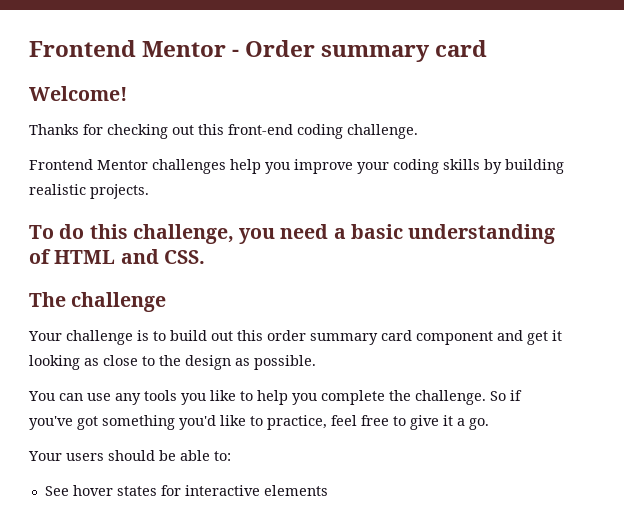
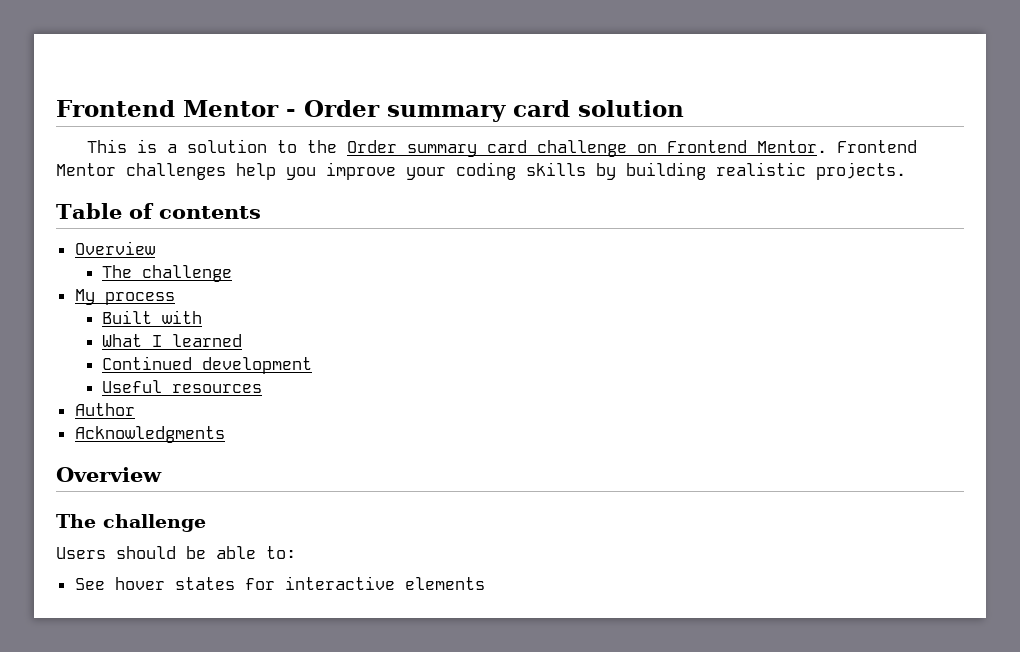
- Frontend Mentor - Order summary card
- Welcome!
- Thanks for checking out this front-end coding challenge.
- Frontend Mentor challenges help you improve your coding skills by building realistic projects.
+ Frontend Mentor - Order summary card solution
+ This is a solution to the Order summary card challenge on Frontend Mentor. Frontend Mentor challenges help you improve your coding skills by building realistic projects.
- To do this challenge, you need a basic understanding of HTML and CSS.
+ Table of contents
+ Overview
  The challenge
- Your challenge is to build out this order summary card component and get it looking as close to the design as possible.
- You can use any tools you like to help you complete the challenge. So if you've got something you'd like to practice, feel free to give it a go.
- Your users should be able to:
+ My process
+ Built with
+ What I learned
+ Continued development
+ Useful resources
+ Author
+ Acknowledgments
+ Overview
+ The challenge
+ Users should be able to:

